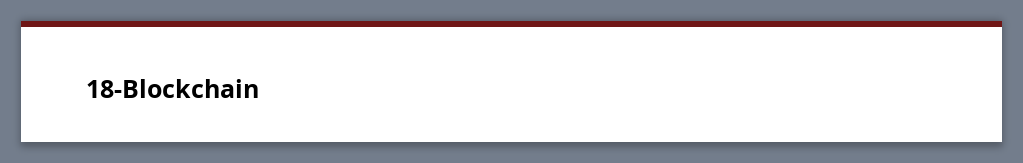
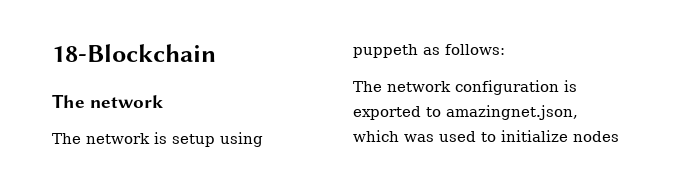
  18-Blockchain
+ The network
+ The network is setup using puppeth as follows:
+ The network configuration is exported to amazingnet.json, which was used to initialize nodes

